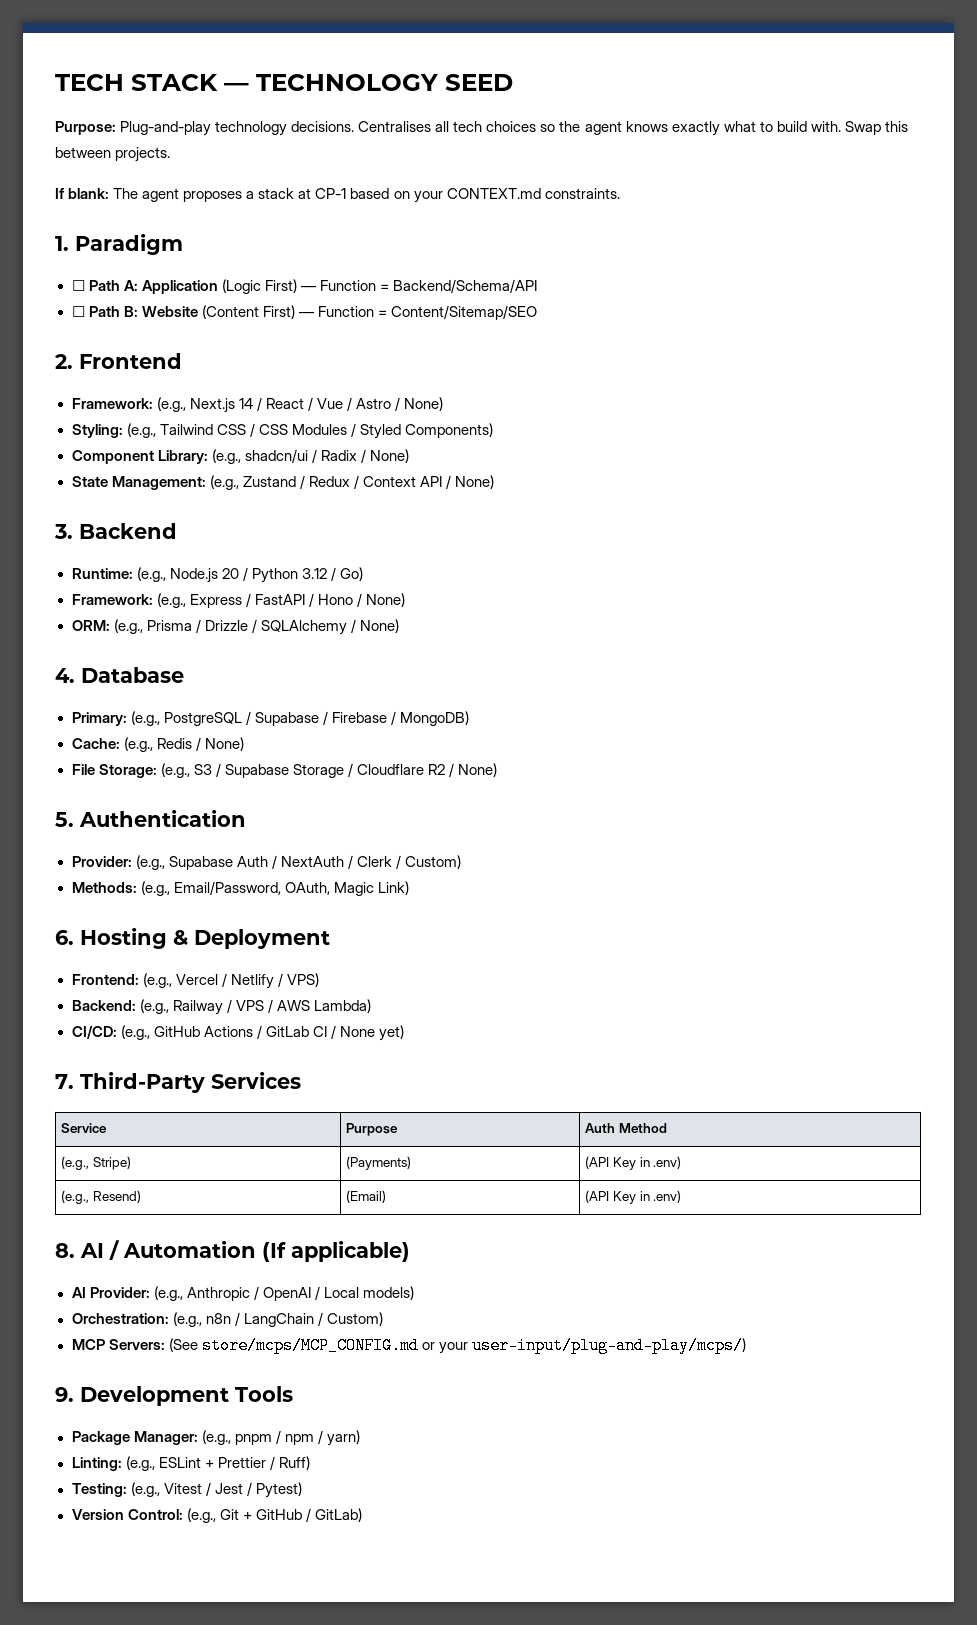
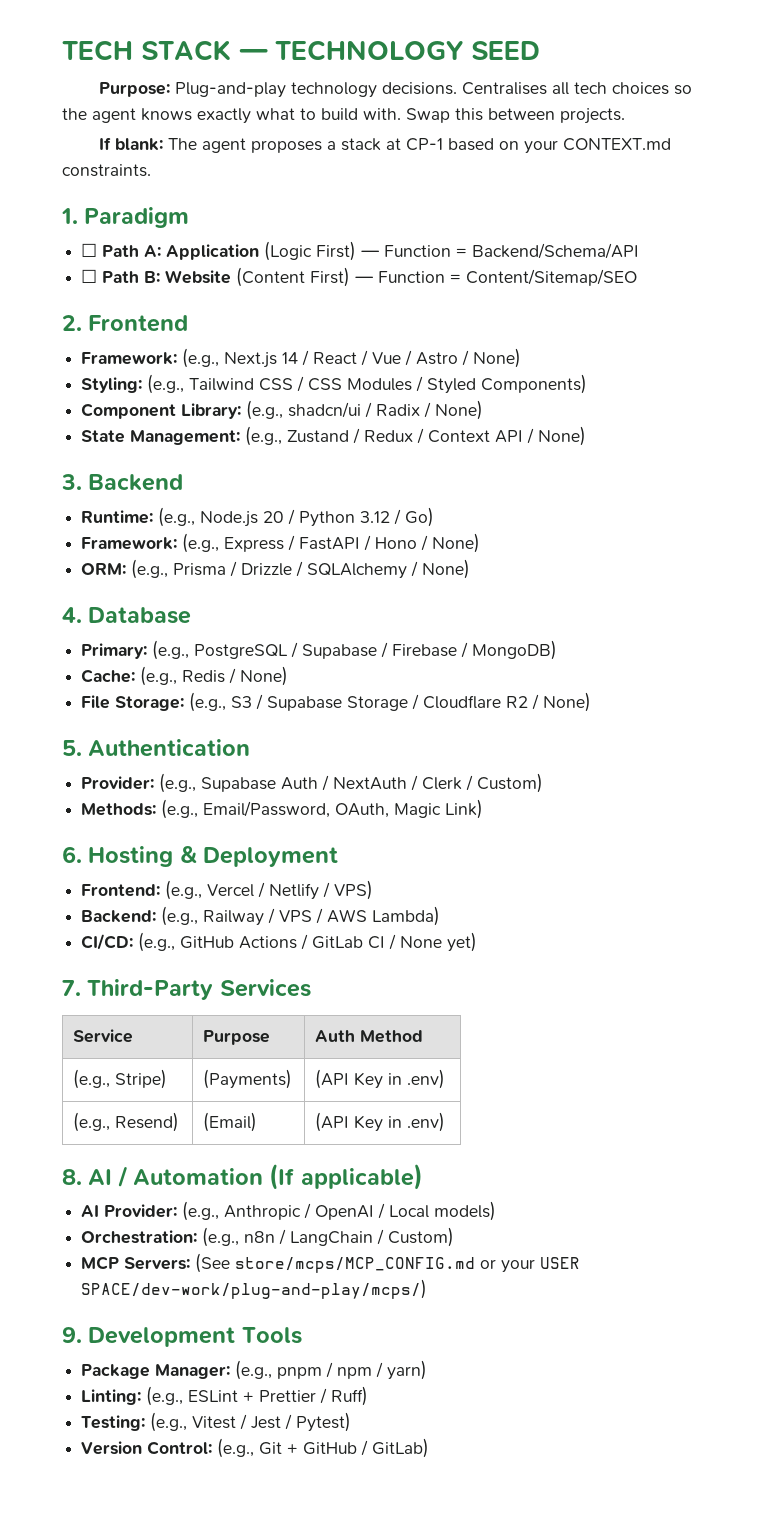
- MCP Servers: (See store/mcps/MCP_CONFIG.md or your user-input/plug-and-play/mcps/)
+ MCP Servers: (See store/mcps/MCP_CONFIG.md or your USER SPACE/dev-work/plug-and-play/mcps/)

